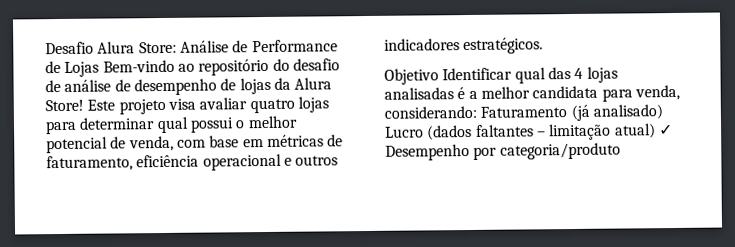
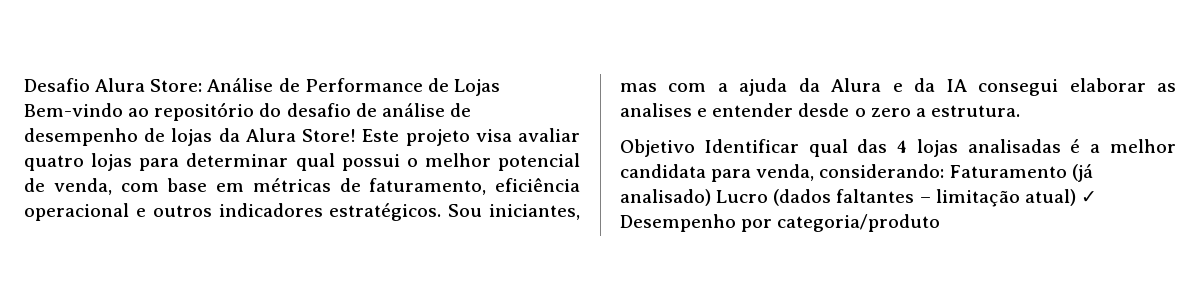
+ Sou iniciantes, mas com a ajuda da Alura e da IA consegui elaborar as analises e entender desde o zero a estrutura.

